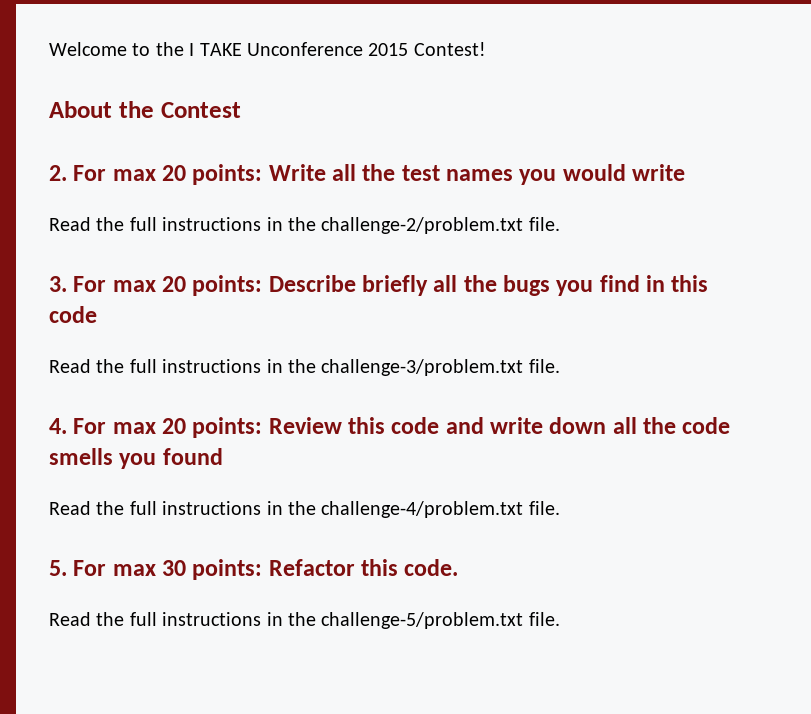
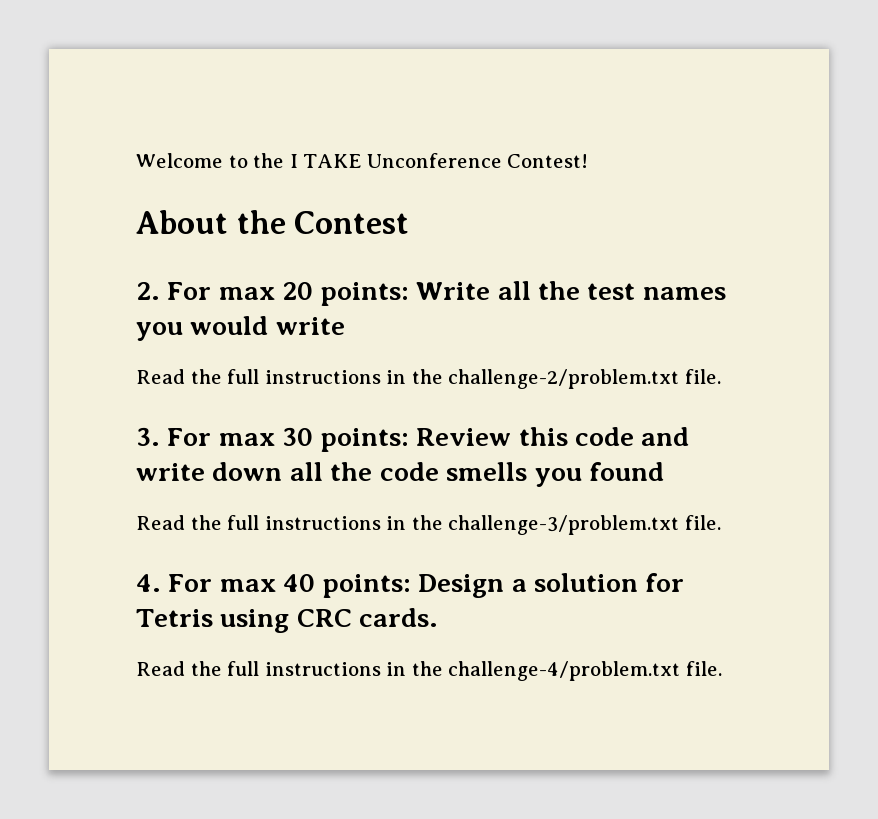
- Welcome to the I TAKE Unconference 2015 Contest!
+ Welcome to the I TAKE Unconference Contest!
- 3. For max 20 points: Describe briefly all the bugs you find in this code
- Read the full instructions in the challenge-3/problem.txt file.
- 4. For max 20 points: Review this code and write down all the code smells you found
+ 3. For max 30 points: Review this code and write down all the code smells you found
+ Read the full instructions in the challenge-3/problem.txt file.
+ 4. For max 40 points: Design a solution for Tetris using CRC cards.
  Read the full instructions in the challenge-4/problem.txt file.
- 5. For max 30 points: Refactor this code.
- Read the full instructions in the challenge-5/problem.txt file.

